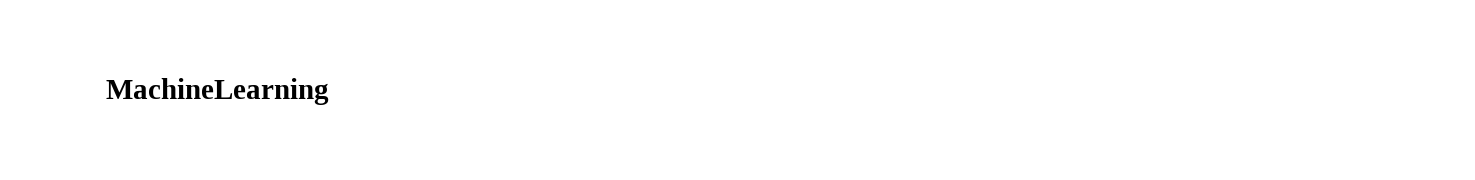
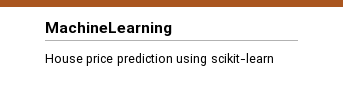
+ House price prediction using scikit-learn

